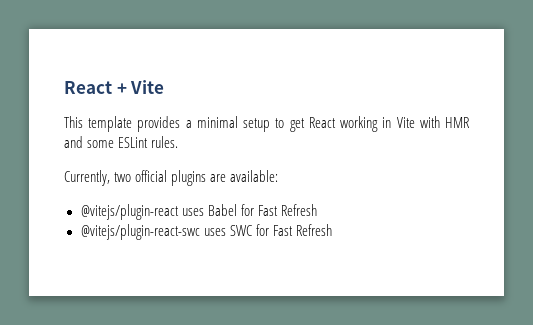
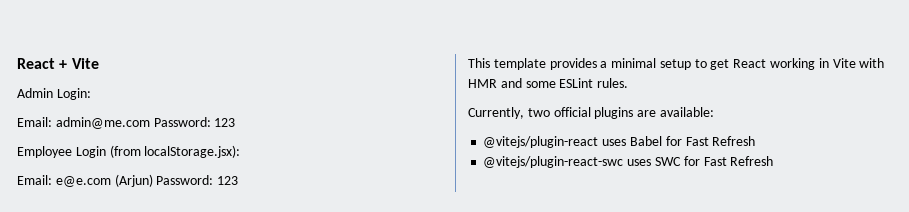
+ Admin Login:
+ Email: admin@me.com Password: 123
+ Employee Login (from localStorage.jsx):
+ Email: e@e.com (Arjun) Password: 123

